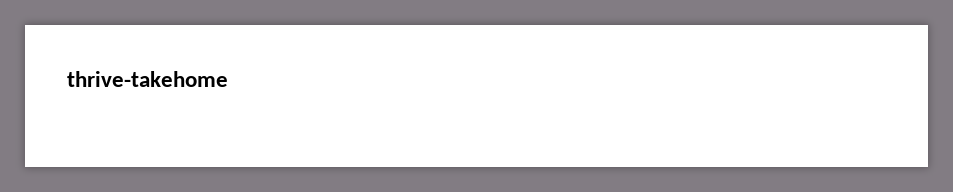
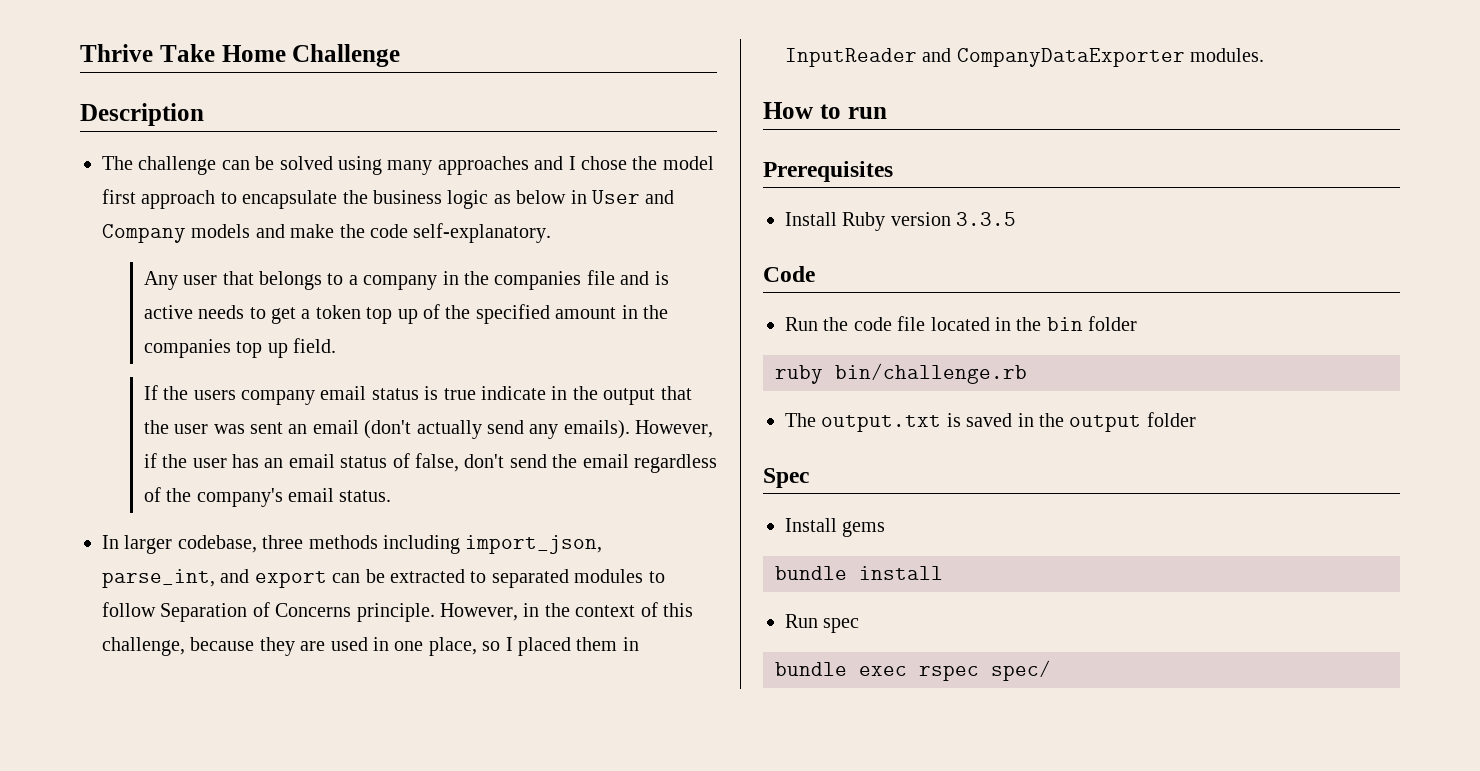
- thrive-takehome
+ Thrive Take Home Challenge
+ Description
+ The challenge can be solved using many approaches and I chose the model first approach to encapsulate the business logic as below in User and Company models and make the code self-explanatory.
+ Any user that belongs to a company in the companies file and is active needs to get a token top up of the specified amount in the companies top up field.
+ If the users company email status is true indicate in the output that the user was sent an email (don't actually send any emails). However, if the user has an email status of false, don't send the email regardless of the company's email status.
+ In larger codebase, three methods including import_json, parse_int, and export can be extracted to separated modules to follow Separation of Concerns principle. However, in the context of this challenge, because they are used in one place, so I placed them in InputReader and CompanyDataExporter modules.
+ How to run
+ Prerequisites
+ Install Ruby version 3.3.5
+ Code
+ Run the code file located in the bin folder
+ ruby bin/challenge.rb
+ The output.txt is saved in the output folder
+ Spec
+ Install gems
+ bundle install
+ Run spec
+ bundle exec rspec spec/

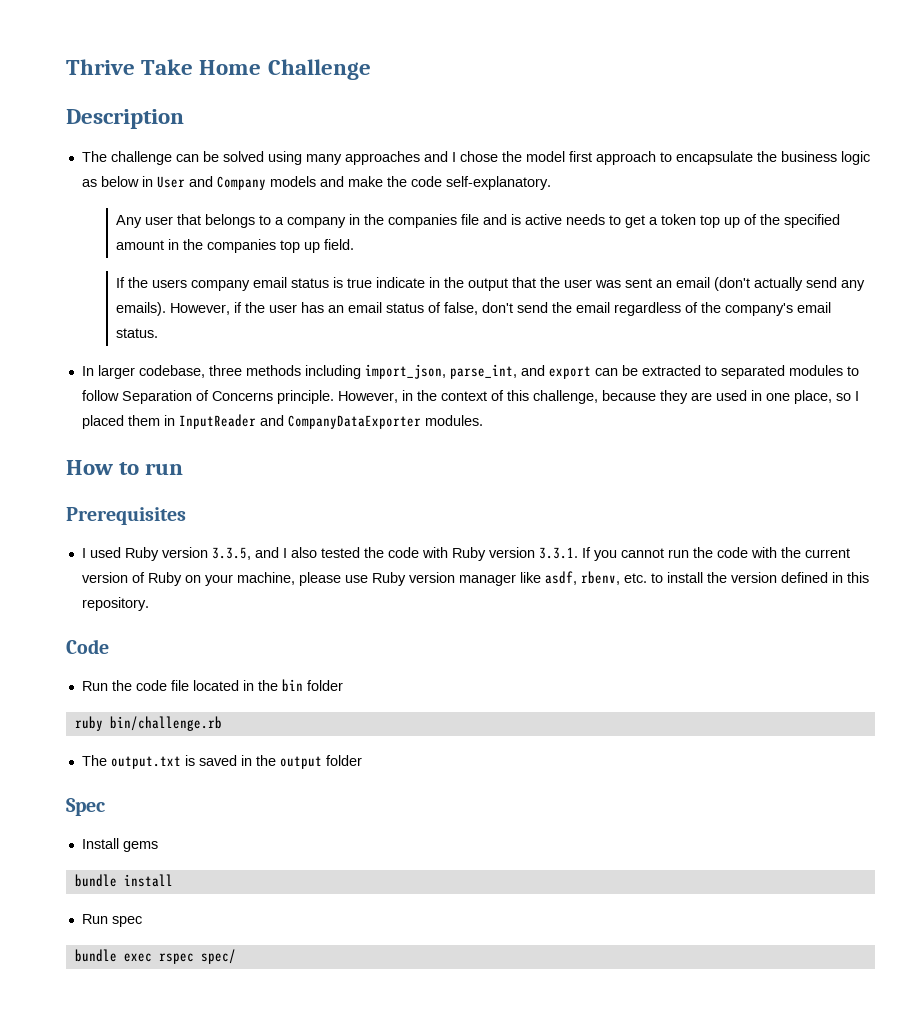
- Install Ruby version 3.3.5
+ I used Ruby version 3.3.5, and I also tested the code with Ruby version 3.3.1. If you cannot run the code with the current version of Ruby on your machine, please use Ruby version manager like asdf, rbenv, etc. to install the version defined in this repository.

